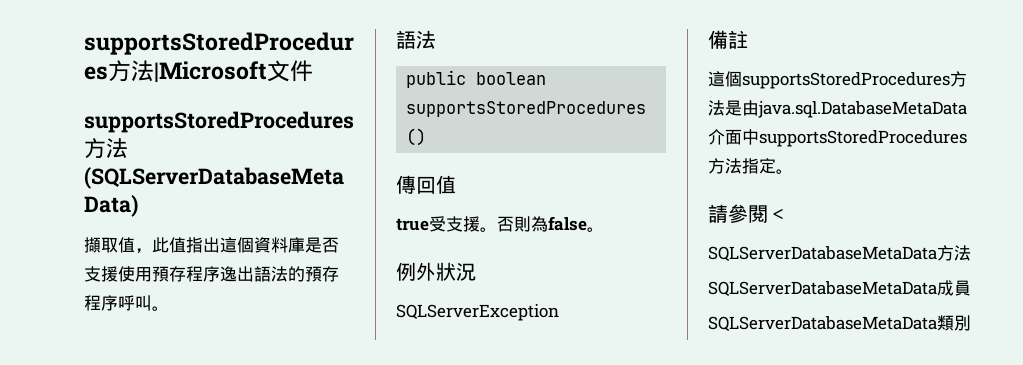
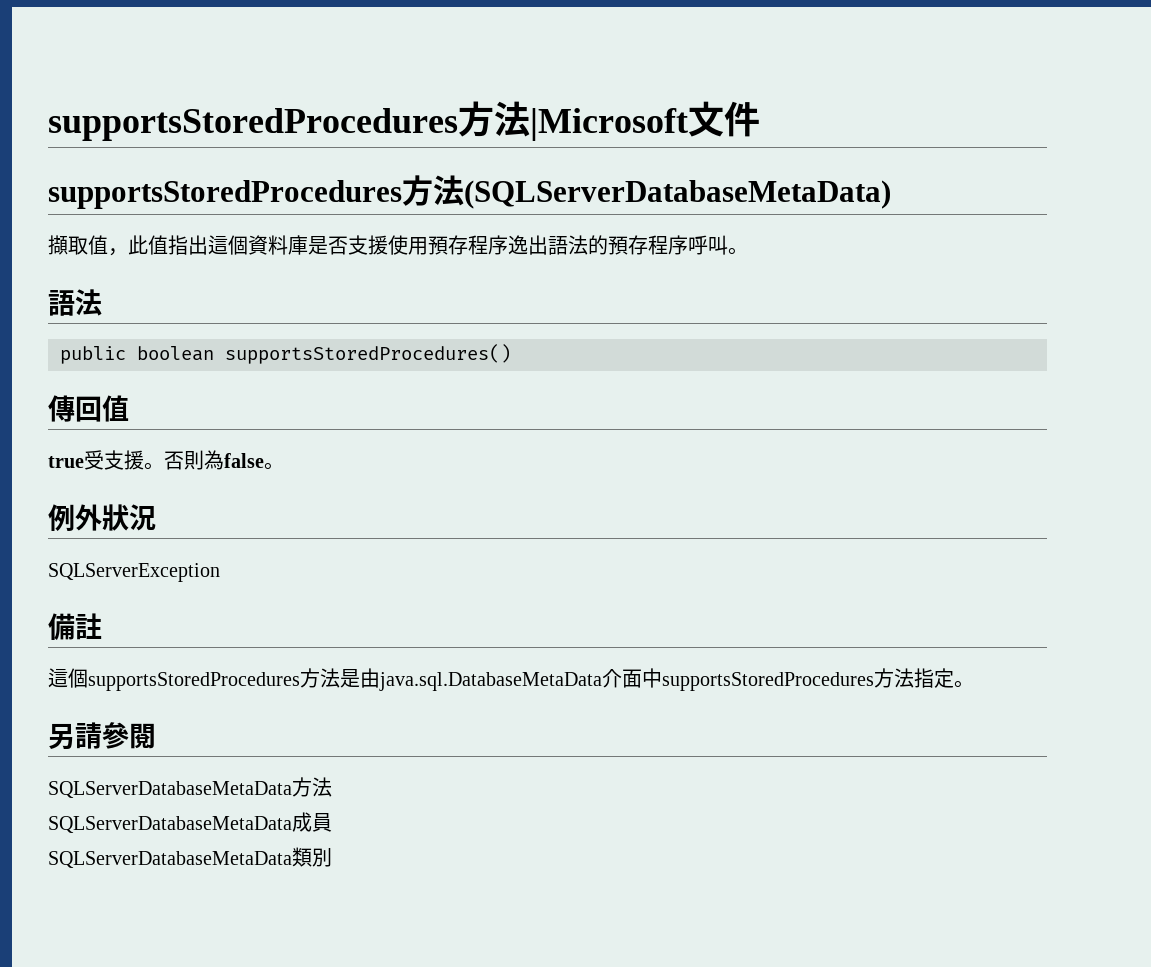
- 請參閱＜
+ 另請參閱

